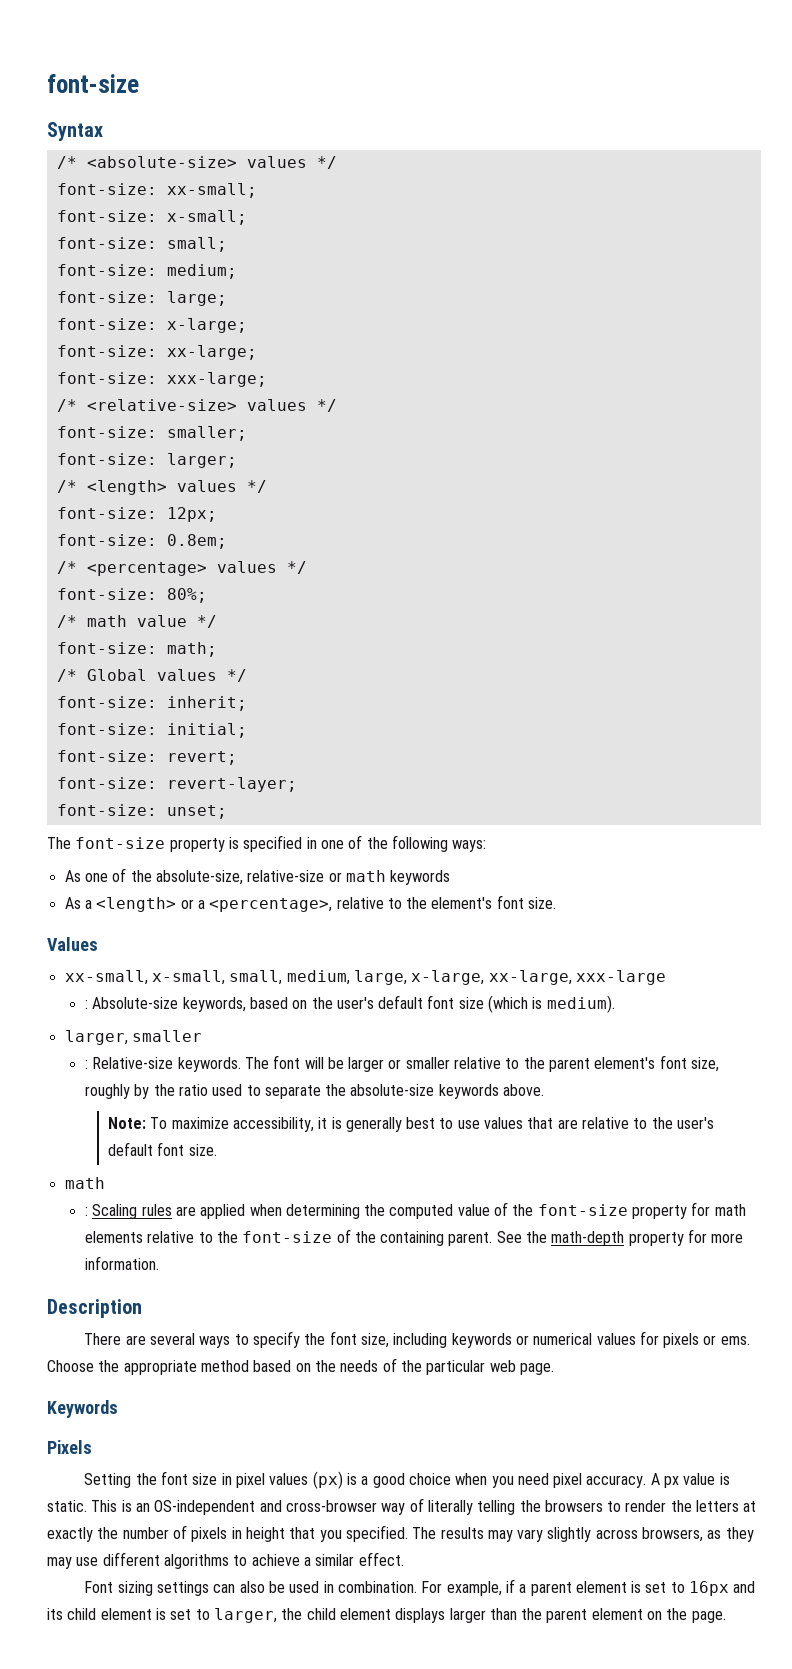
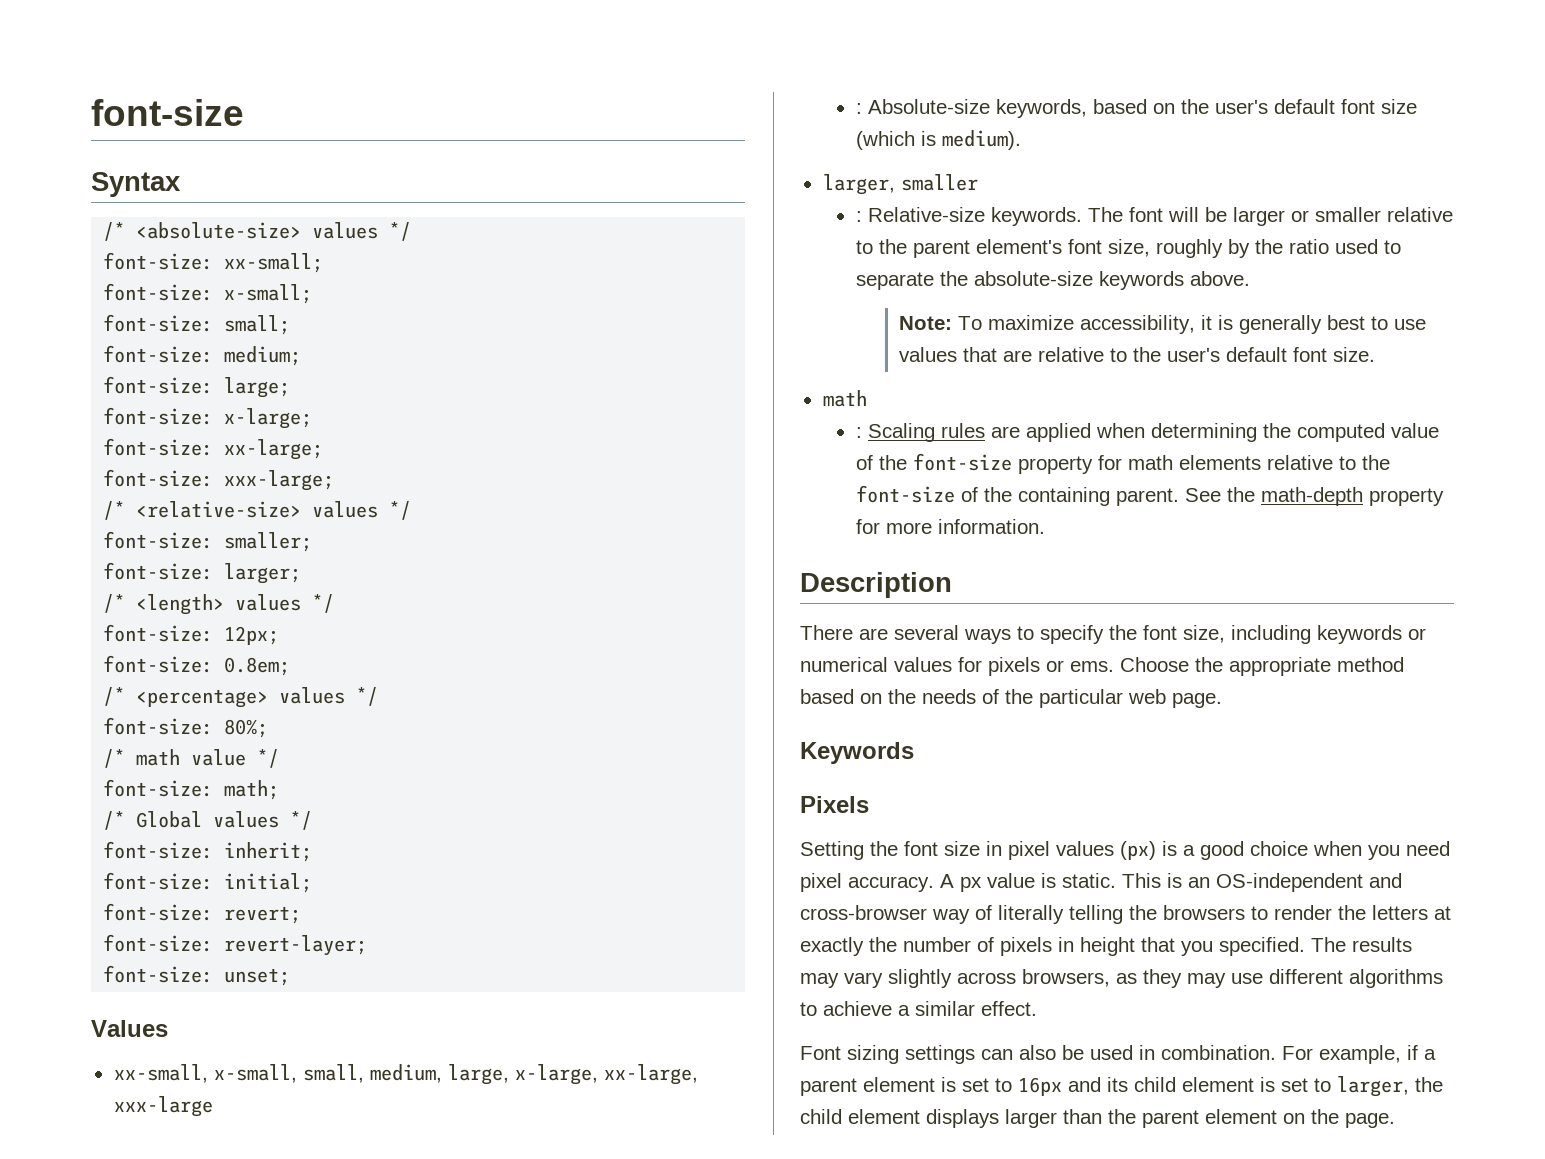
- The font-size property is specified in one of the following ways:
- As one of the absolute-size, relative-size or math keywords
- As a <length> or a <percentage>, relative to the element's font size.

